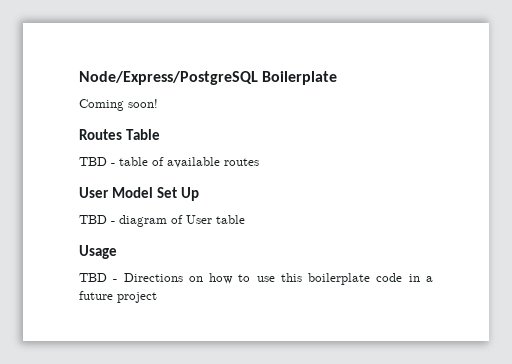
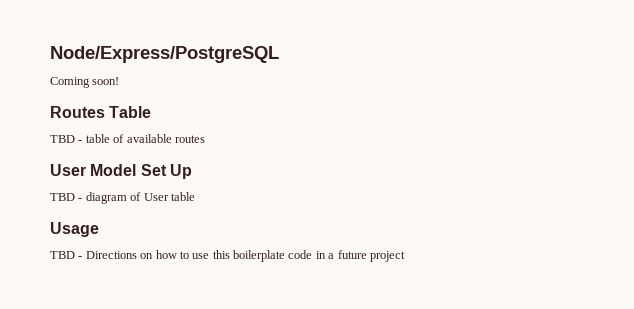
- Node/Express/PostgreSQL Boilerplate
+ Node/Express/PostgreSQL

